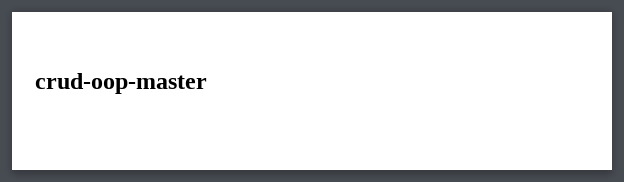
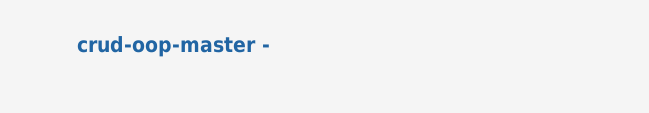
- crud-oop-master
+ crud-oop-master -

